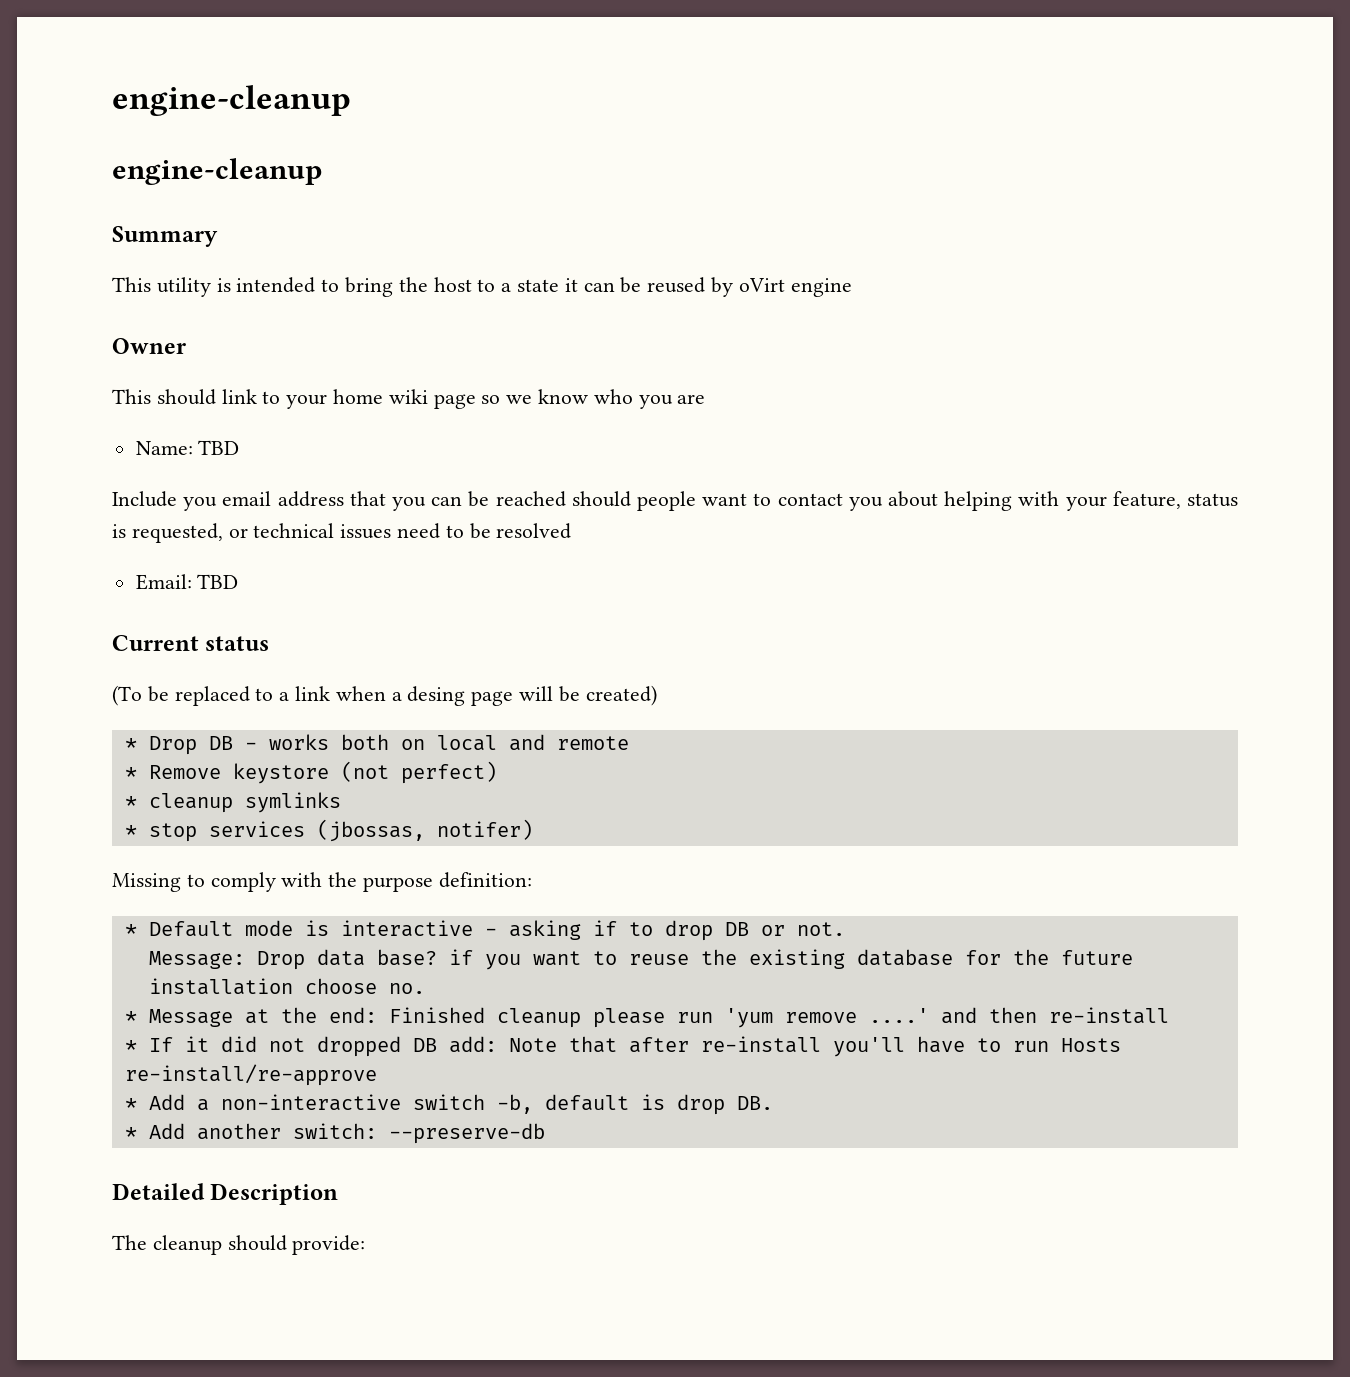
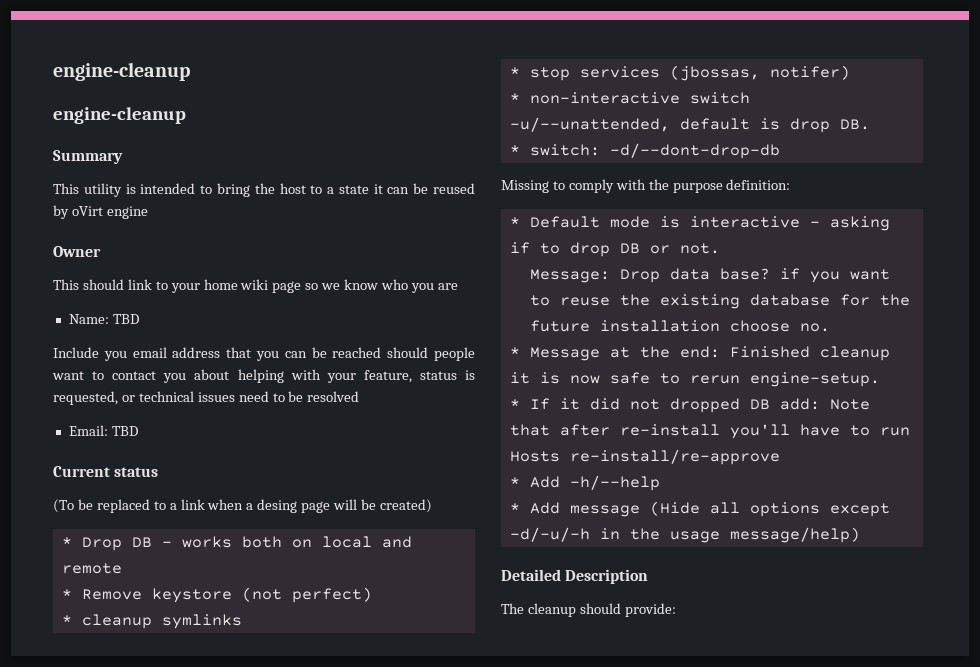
+ * non-interactive switch -u/--unattended, default is drop DB.
+ * switch: -d/--dont-drop-db
- * Message at the end: Finished cleanup please run 'yum remove ....' and then re-install
+ * Message at the end: Finished cleanup it is now safe to rerun engine-setup.
- * Add a non-interactive switch -b, default is drop DB.
- * Add another switch: --preserve-db
+ * Add -h/--help
+ * Add message (Hide all options except -d/-u/-h in the usage message/help)

